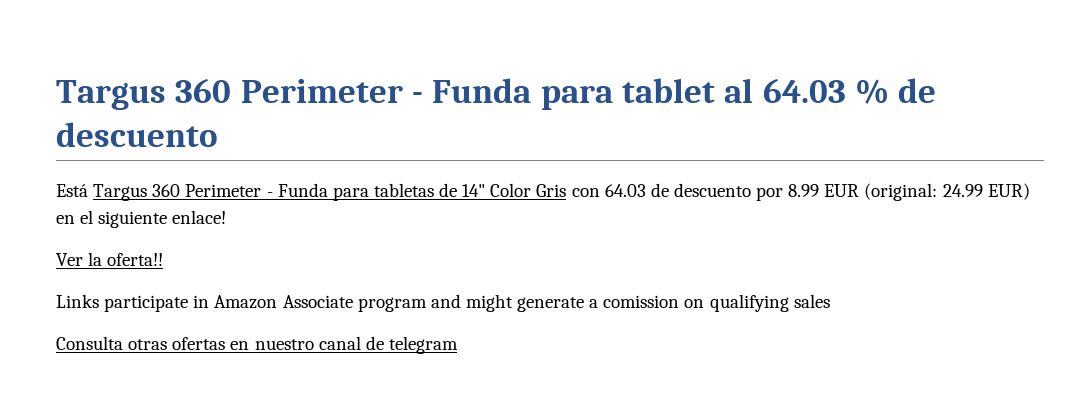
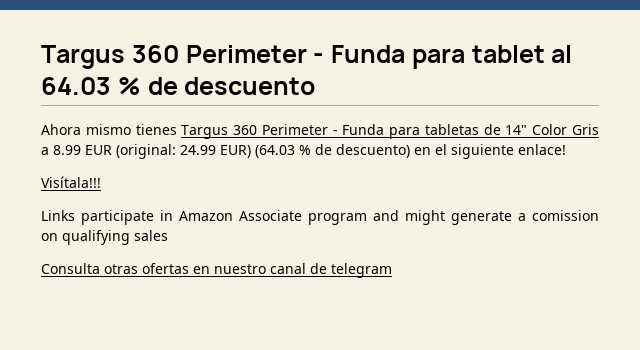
- Está Targus 360 Perimeter - Funda para tabletas de 14" Color Gris con 64.03 de descuento por 8.99 EUR (original: 24.99 EUR) en el siguiente enlace!
+ Ahora mismo tienes Targus 360 Perimeter - Funda para tabletas de 14" Color Gris a 8.99 EUR (original: 24.99 EUR) (64.03 % de descuento) en el siguiente enlace!
- Ver la oferta!!
+ Visítala!!!

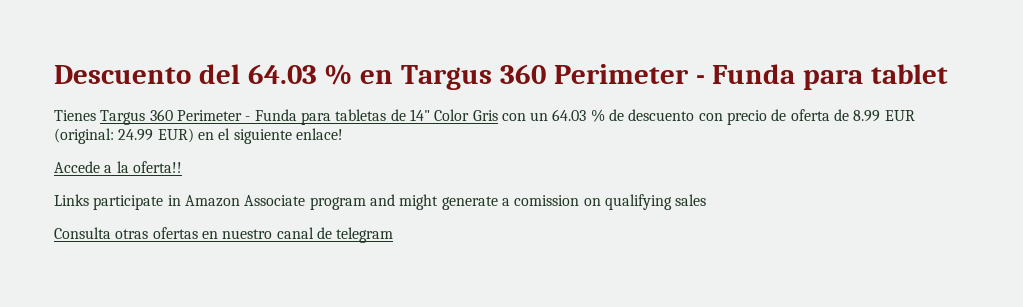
- Targus 360 Perimeter - Funda para tablet al 64.03 % de descuento
- Ahora mismo tienes Targus 360 Perimeter - Funda para tabletas de 14" Color Gris a 8.99 EUR (original: 24.99 EUR) (64.03 % de descuento) en el siguiente enlace!
+ Descuento del 64.03 % en Targus 360 Perimeter - Funda para tablet
+ Tienes Targus 360 Perimeter - Funda para tabletas de 14" Color Gris con un 64.03 % de descuento con precio de oferta de 8.99 EUR (original: 24.99 EUR) en el siguiente enlace!
- Visítala!!!
+ Accede a la oferta!!

